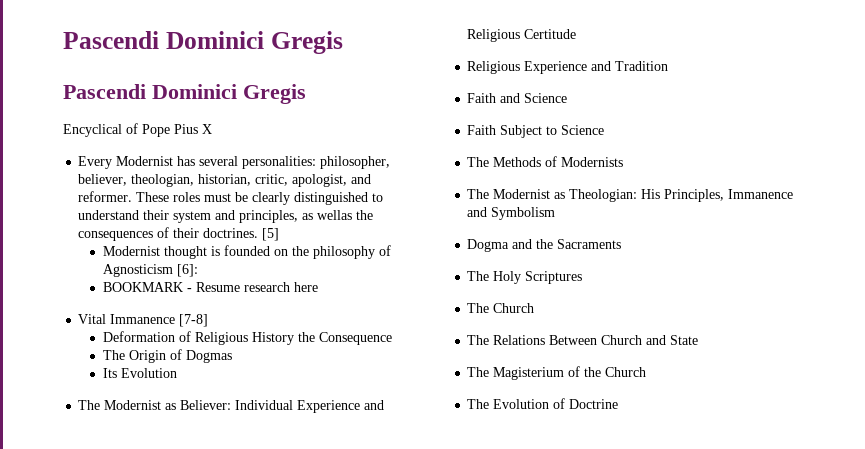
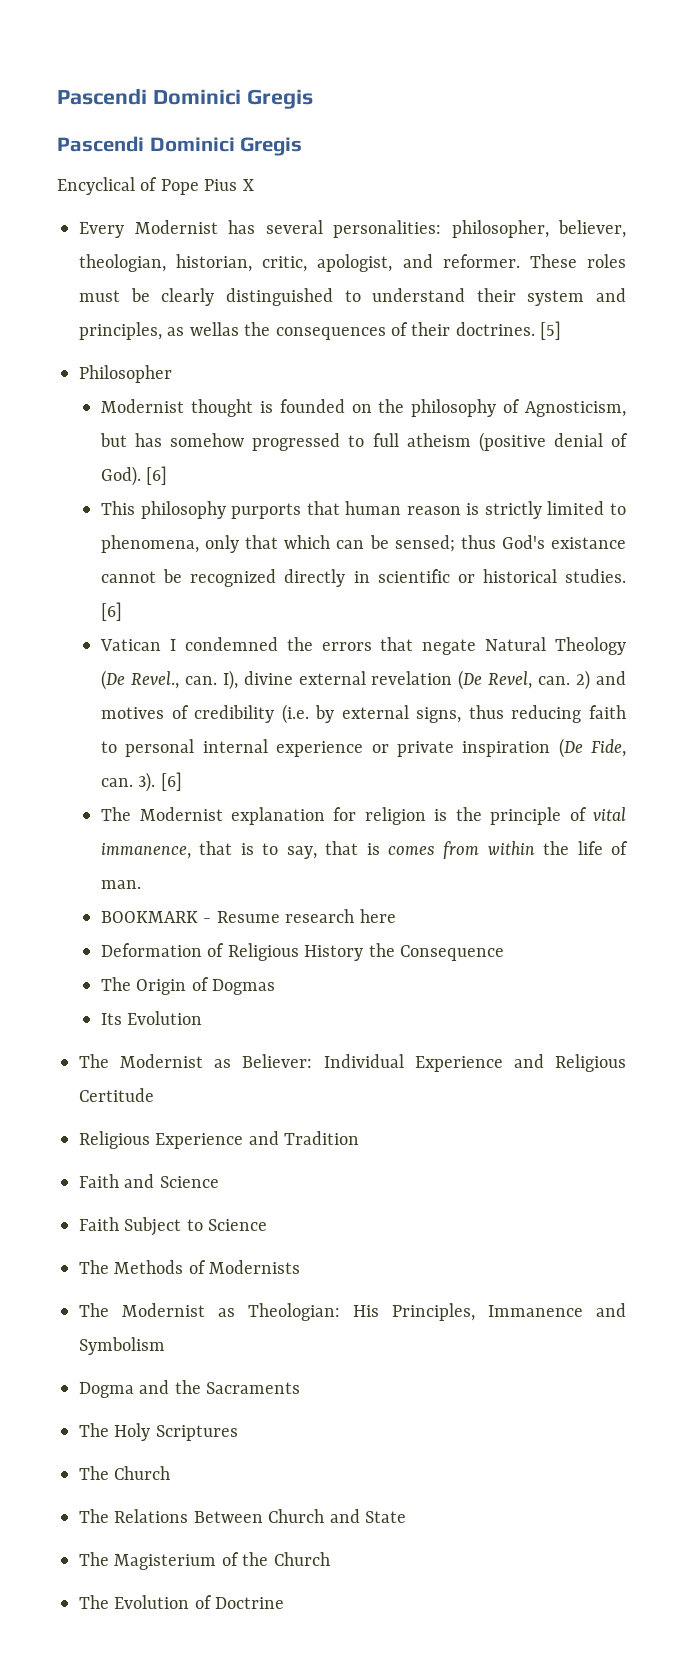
+ Philosopher
- Modernist thought is founded on the philosophy of Agnosticism [6]:
+ Modernist thought is founded on the philosophy of Agnosticism, but has somehow progressed to full atheism (positive denial of God). [6]
+ This philosophy purports that human reason is strictly limited to phenomena, only that which can be sensed; thus God's existance cannot be recognized directly in scientific or historical studies. [6]
+ Vatican I condemned the errors that negate Natural Theology (De Revel., can. I), divine external revelation (De Revel, can. 2) and motives of credibility (i.e. by external signs, thus reducing faith to personal internal experience or private inspiration (De Fide, can. 3). [6]
+ The Modernist explanation for religion is the principle of vital immanence, that is to say, that is comes from within the life of man.
- Vital Immanence [7-8]

